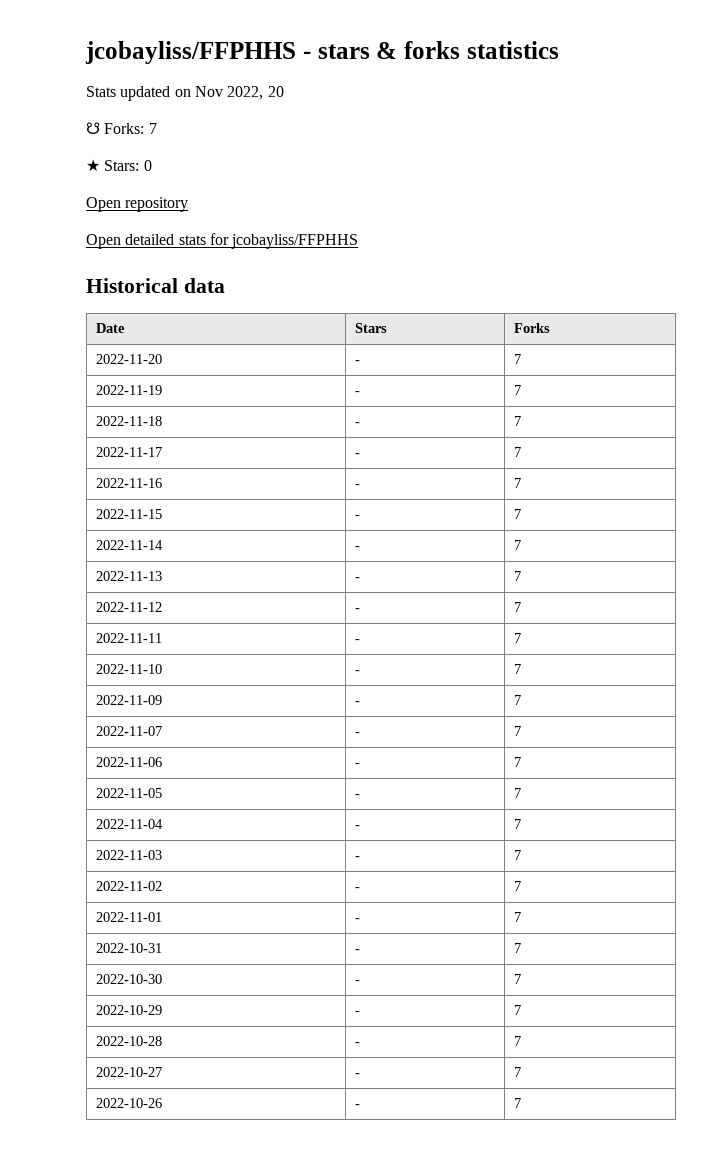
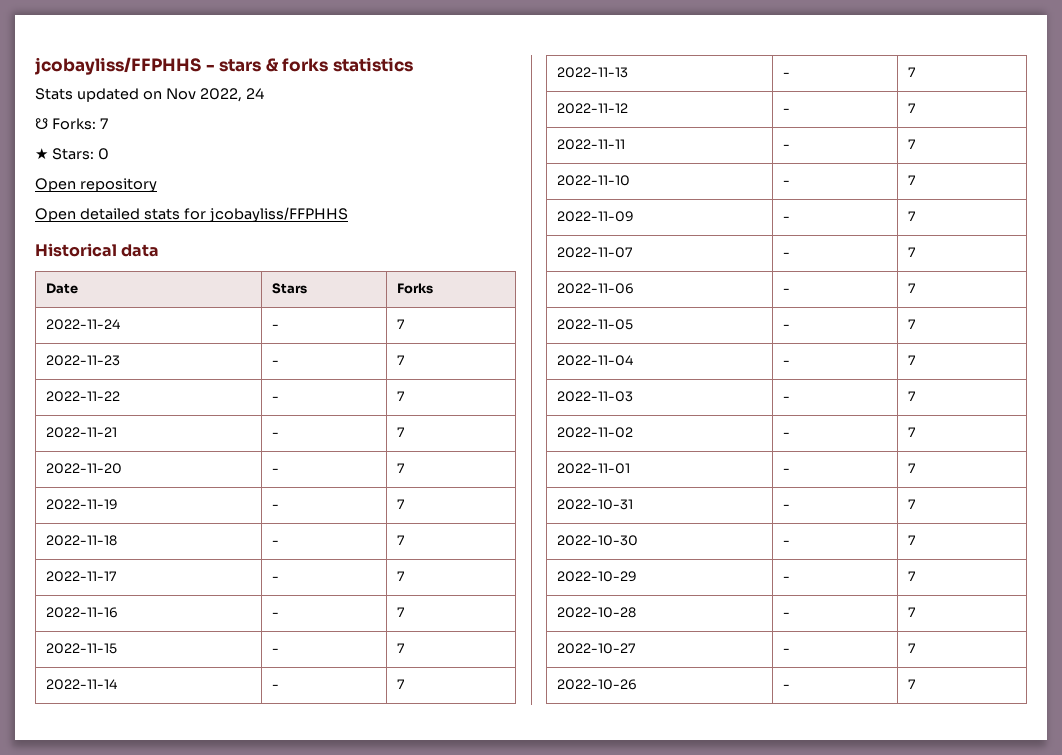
- Stats updated on Nov 2022, 20
+ Stats updated on Nov 2022, 24
+ 2022-11-24 | - | 7
+ 2022-11-23 | - | 7
+ 2022-11-22 | - | 7
+ 2022-11-21 | - | 7

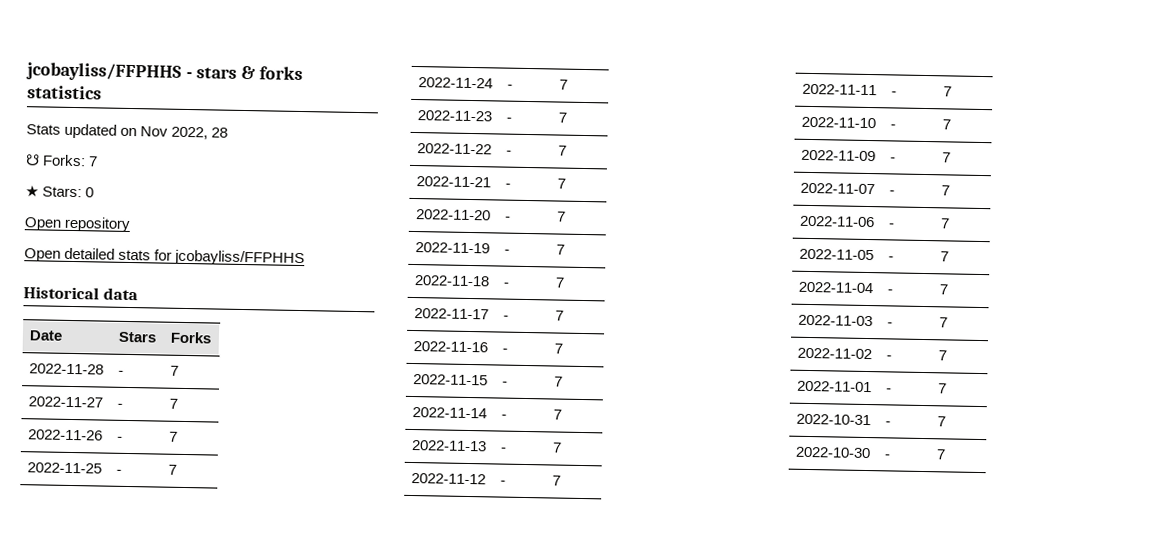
- Stats updated on Nov 2022, 24
+ Stats updated on Nov 2022, 28
+ 2022-11-28 | - | 7
+ 2022-11-27 | - | 7
+ 2022-11-26 | - | 7
+ 2022-11-25 | - | 7
- 2022-10-29 | - | 7
- 2022-10-28 | - | 7
- 2022-10-27 | - | 7
- 2022-10-26 | - | 7

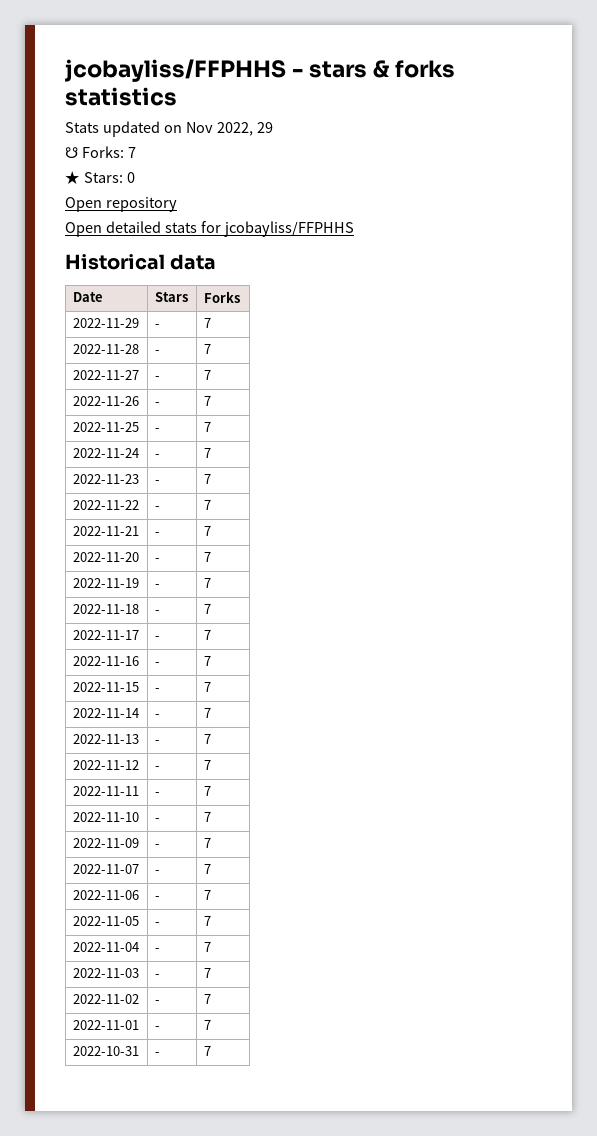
- Stats updated on Nov 2022, 28
+ Stats updated on Nov 2022, 29
+ 2022-11-29 | - | 7
- 2022-10-30 | - | 7

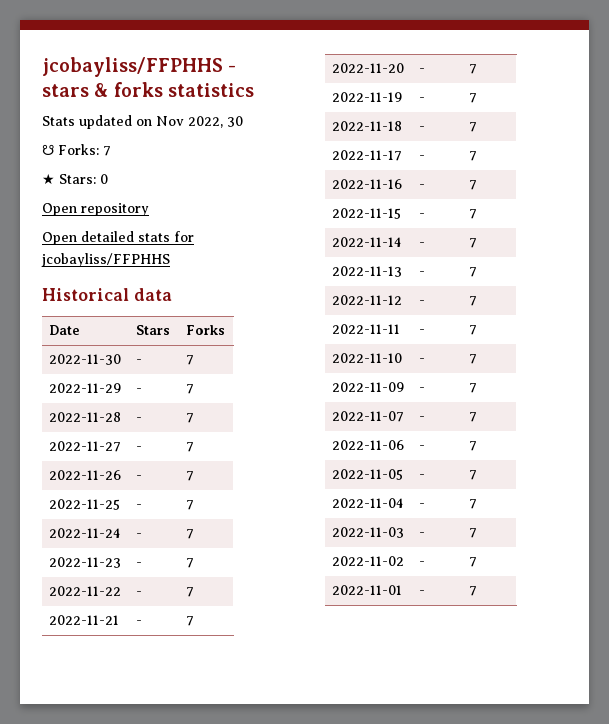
- Stats updated on Nov 2022, 29
+ Stats updated on Nov 2022, 30
+ 2022-11-30 | - | 7
- 2022-10-31 | - | 7

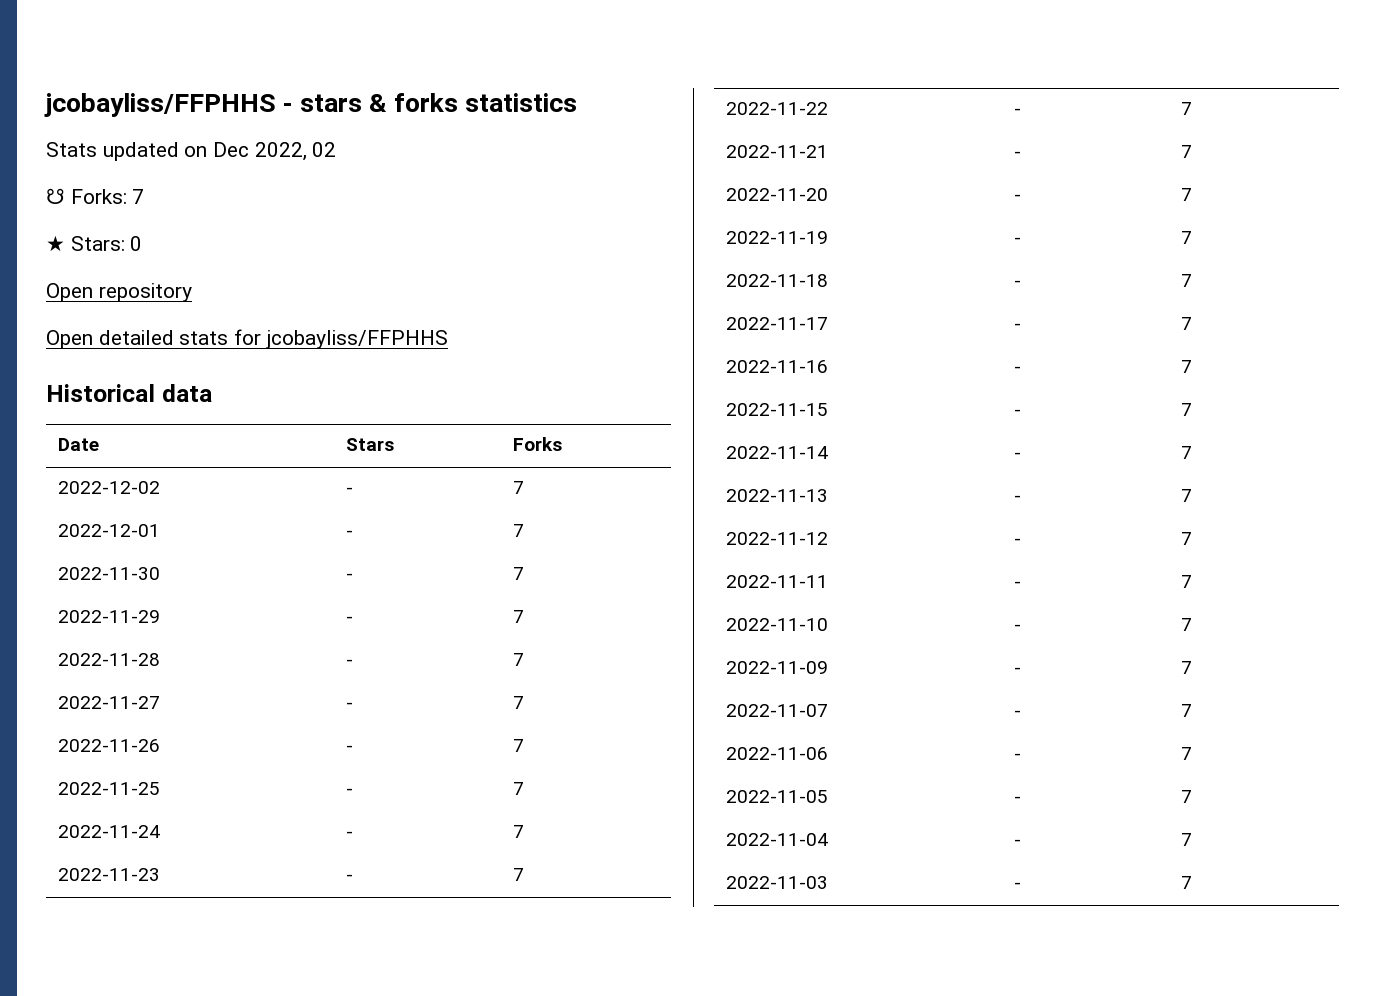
- Stats updated on Nov 2022, 30
+ Stats updated on Dec 2022, 02
+ 2022-12-02 | - | 7
+ 2022-12-01 | - | 7
- 2022-11-02 | - | 7
- 2022-11-01 | - | 7

